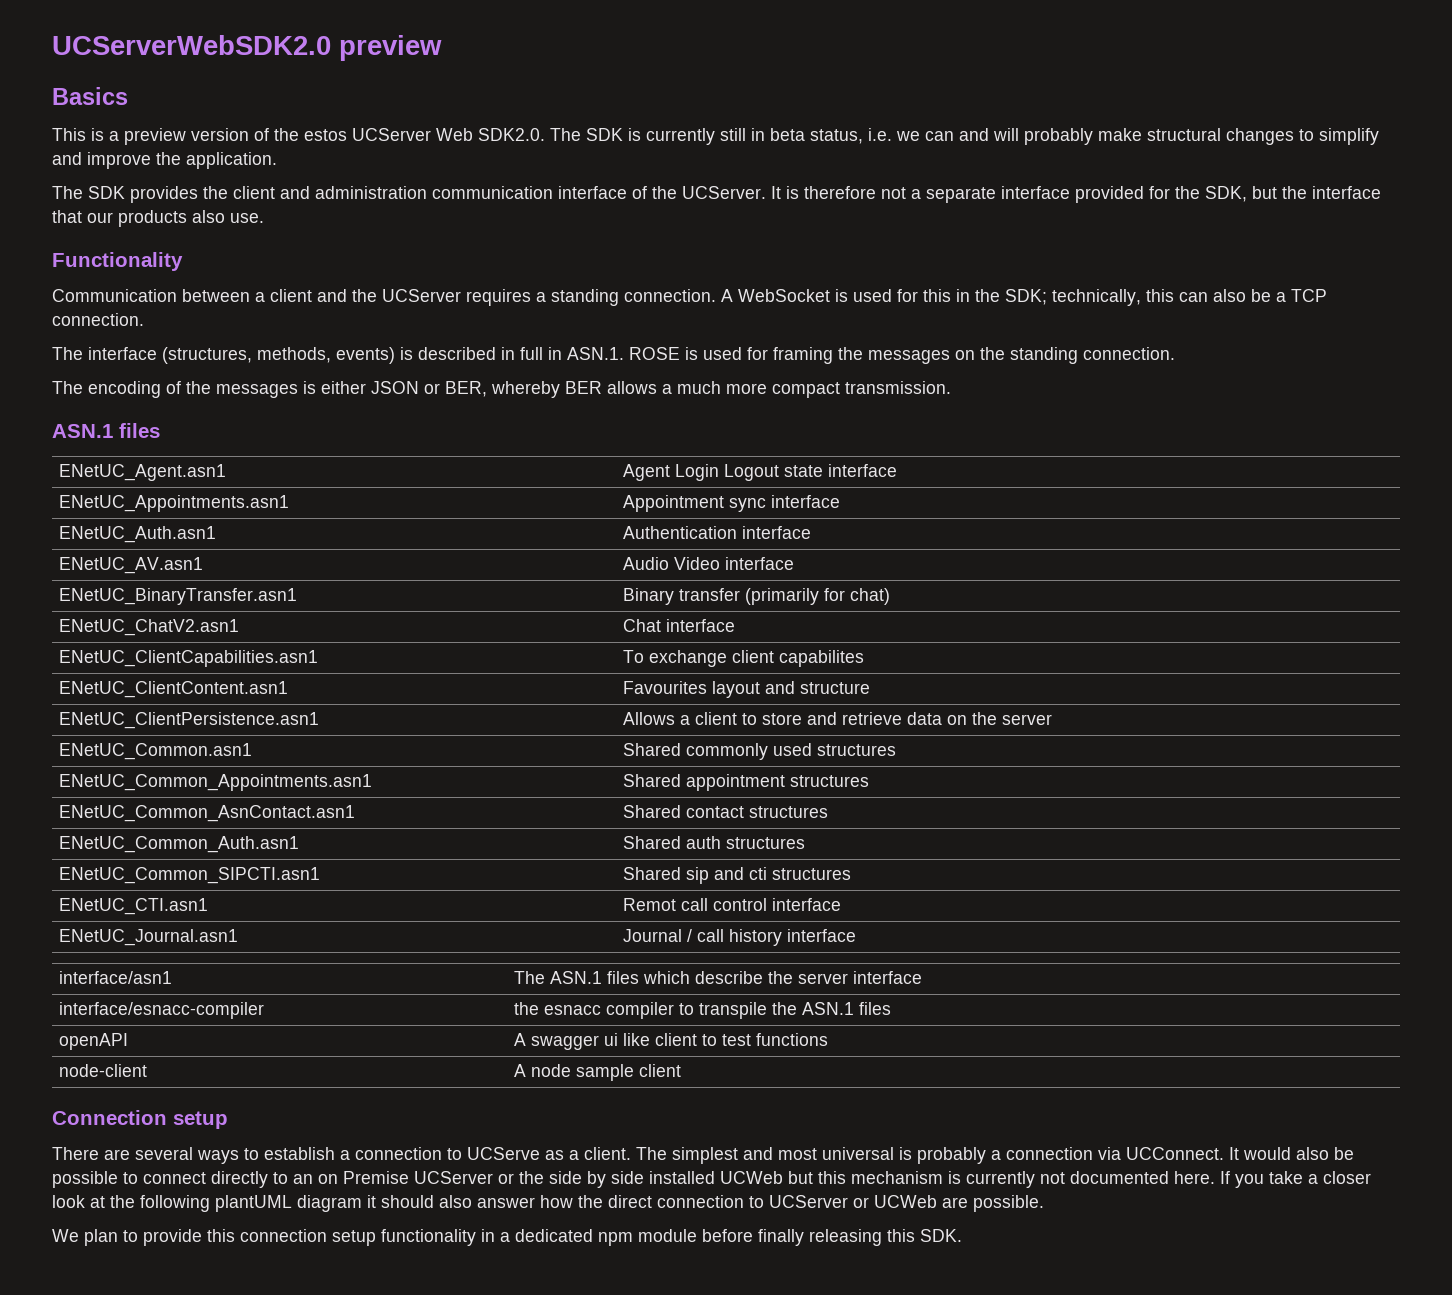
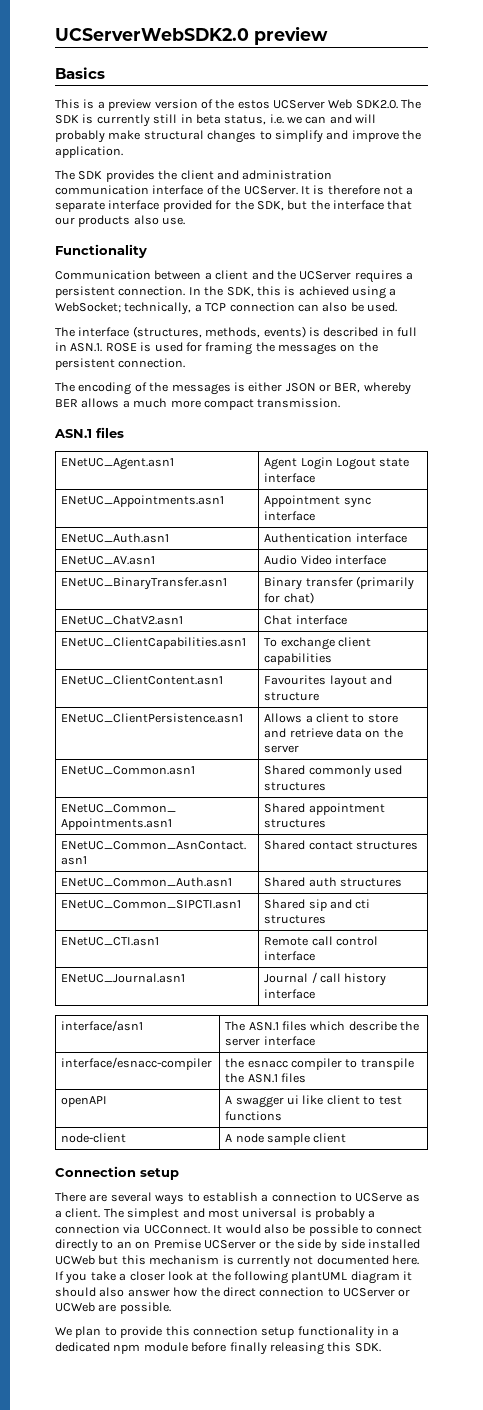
- Communication between a client and the UCServer requires a standing connection. A WebSocket is used for this in the SDK; technically, this can also be a TCP connection.
+ Communication between a client and the UCServer requires a persistent connection. In the SDK, this is achieved using a WebSocket; technically, a TCP connection can also be used.
- The interface (structures, methods, events) is described in full in ASN.1. ROSE is used for framing the messages on the standing connection.
+ The interface (structures, methods, events) is described in full in ASN.1. ROSE is used for framing the messages on the persistent connection.
- ENetUC_ClientCapabilities.asn1 | To exchange client capabilites
+ ENetUC_ClientCapabilities.asn1 | To exchange client capabilities
- ENetUC_CTI.asn1 | Remot call control interface
+ ENetUC_CTI.asn1 | Remote call control interface

